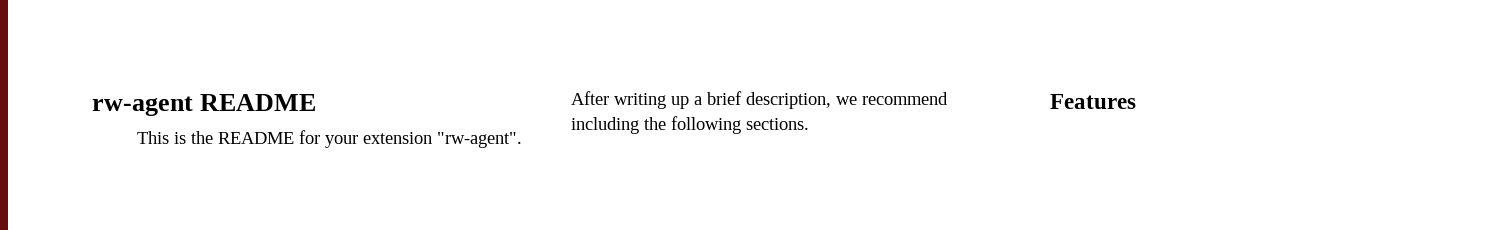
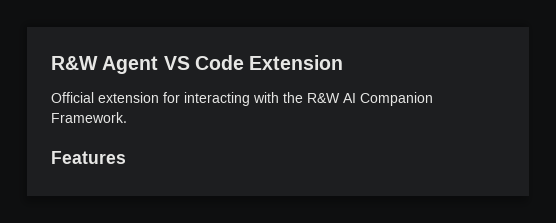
- rw-agent README
- This is the README for your extension "rw-agent". After writing up a brief description, we recommend including the following sections.
+ R&W Agent VS Code Extension
+ Official extension for interacting with the R&W AI Companion Framework.

